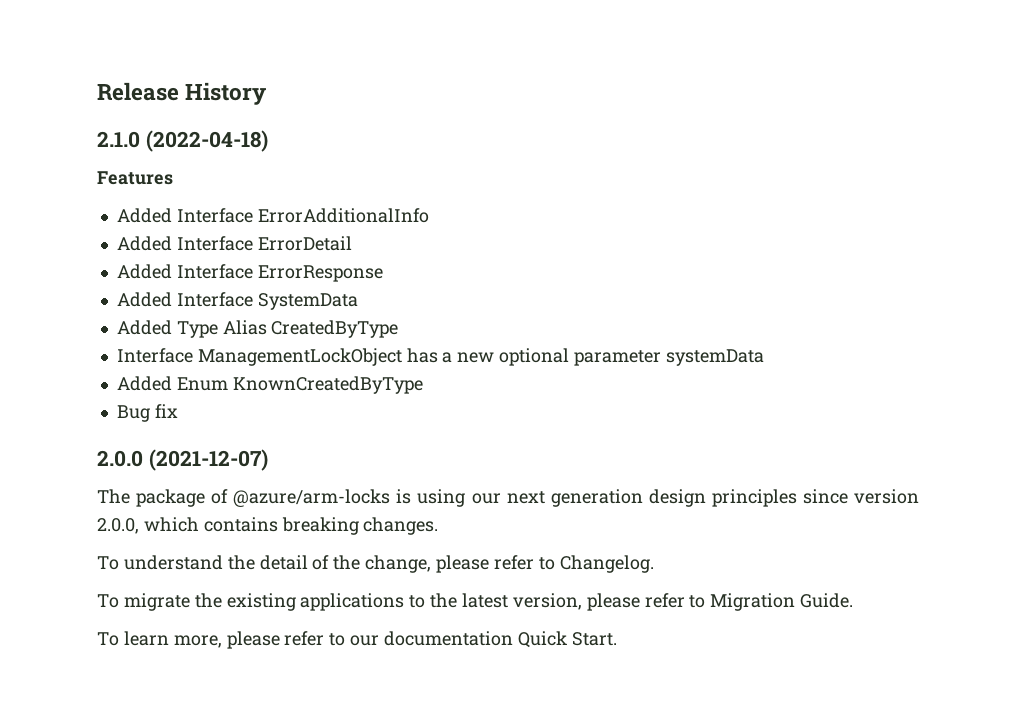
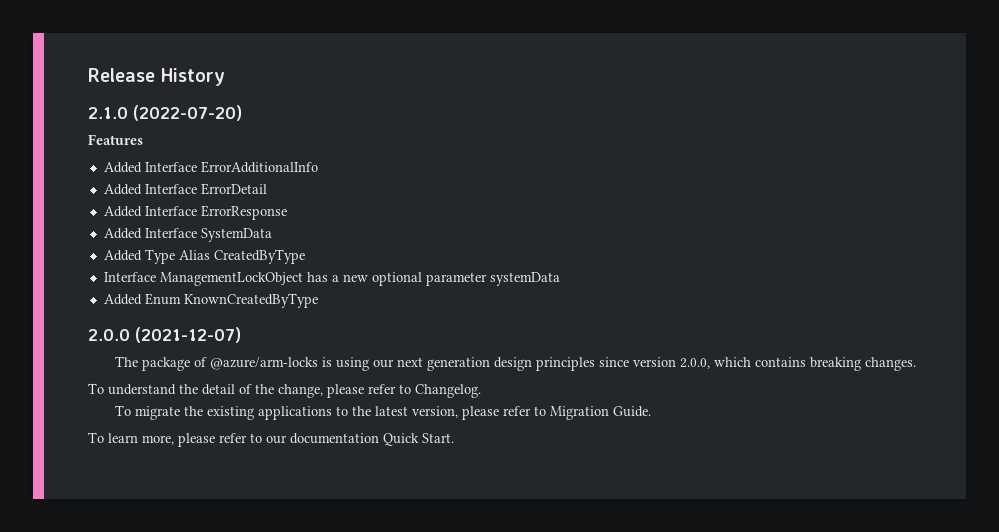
- 2.1.0 (2022-04-18)
+ 2.1.0 (2022-07-20)
- Bug fix

